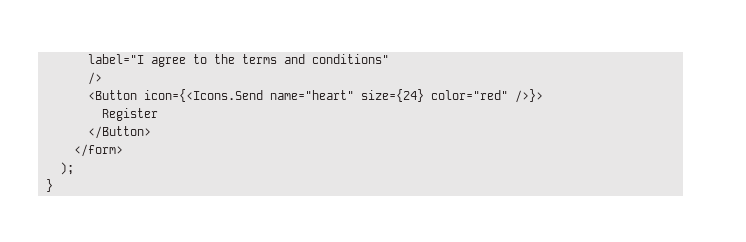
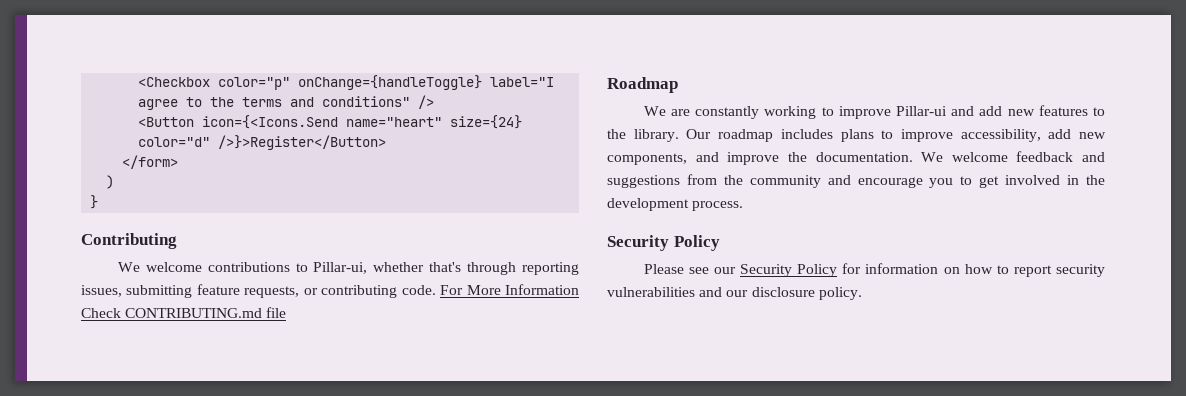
- label="I agree to the terms and conditions"
- />
+ <Checkbox color="p" onChange={handleToggle} label="I agree to the terms and conditions" />
- <Button icon={<Icons.Send name="heart" size={24} color="red" />}>
- Register
- </Button>
+ <Button icon={<Icons.Send name="heart" size={24} color="d" />}>Register</Button>
- );
+ )
+ Contributing
+ We welcome contributions to Pillar-ui, whether that's through reporting issues, submitting feature requests, or contributing code. For More Information Check CONTRIBUTING.md file
+ Roadmap
+ We are constantly working to improve Pillar-ui and add new features to the library. Our roadmap includes plans to improve accessibility, add new components, and improve the documentation. We welcome feedback and suggestions from the community and encourage you to get involved in the development process.
+ Security Policy
+ Please see our Security Policy for information on how to report security vulnerabilities and our disclosure policy.

